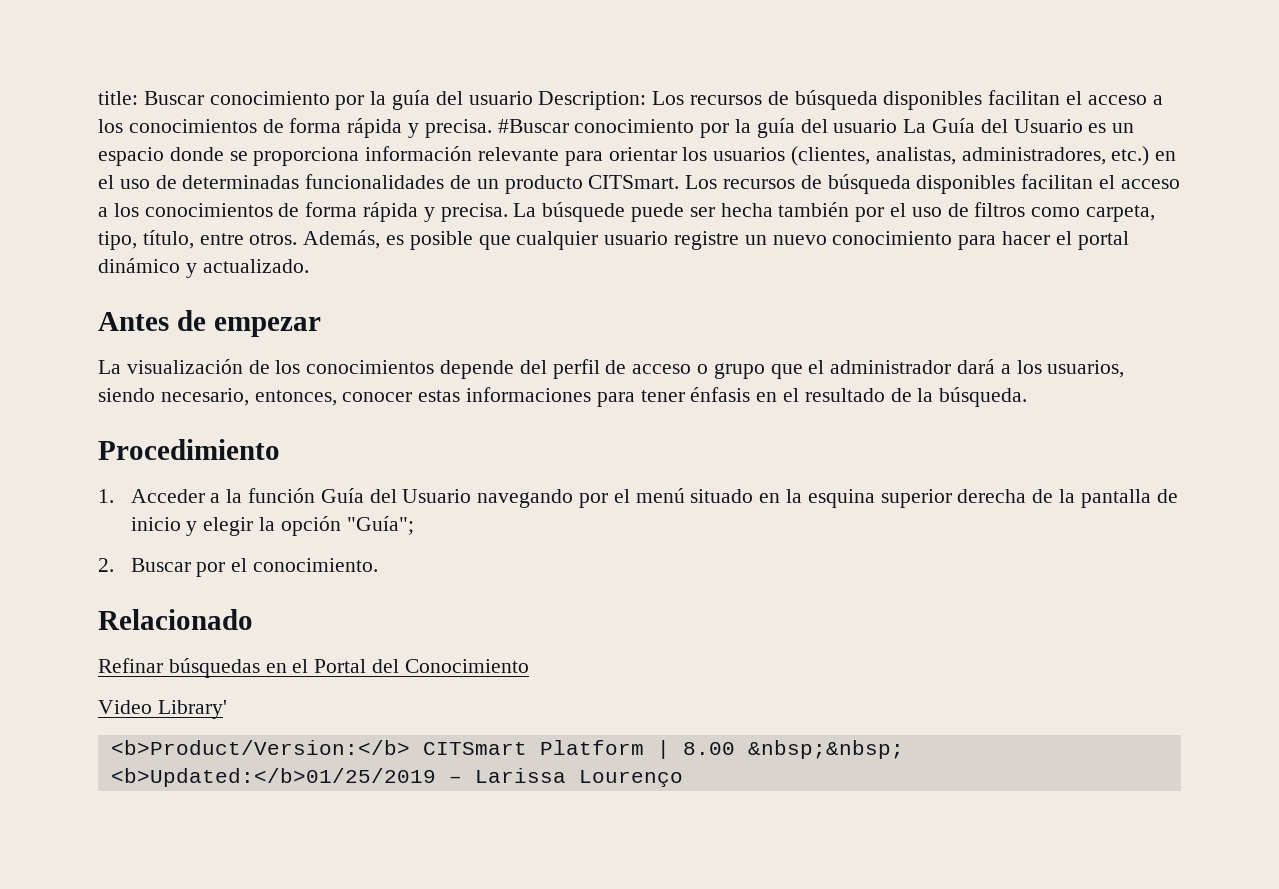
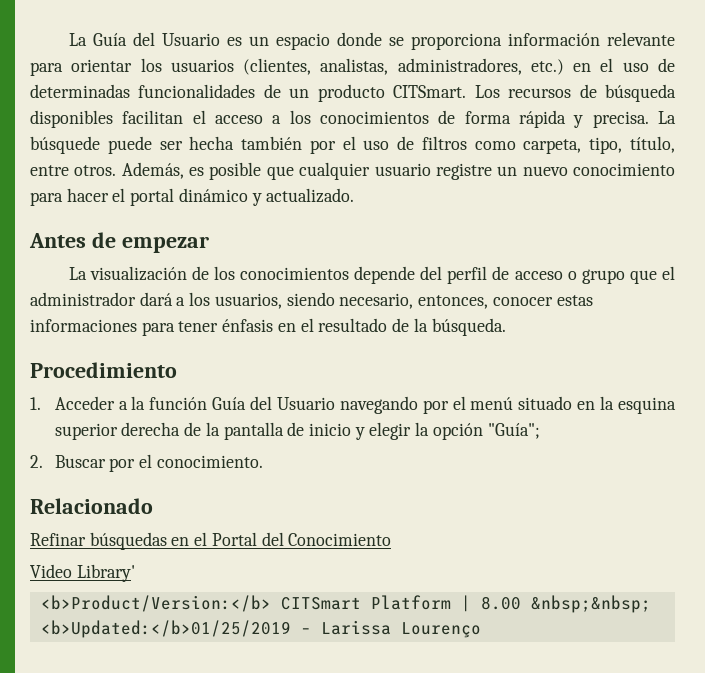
- title: Buscar conocimiento por la guía del usuario Description: Los recursos de búsqueda disponibles facilitan el acceso a los conocimientos de forma rápida y precisa. #Buscar conocimiento por la guía del usuario La Guía del Usuario es un espacio donde se proporciona información relevante para orientar los usuarios (clientes, analistas, administradores, etc.) en el uso de determinadas funcionalidades de un producto CITSmart.
+ La Guía del Usuario es un espacio donde se proporciona información relevante para orientar los usuarios (clientes, analistas, administradores, etc.) en el uso de determinadas funcionalidades de un producto CITSmart.

